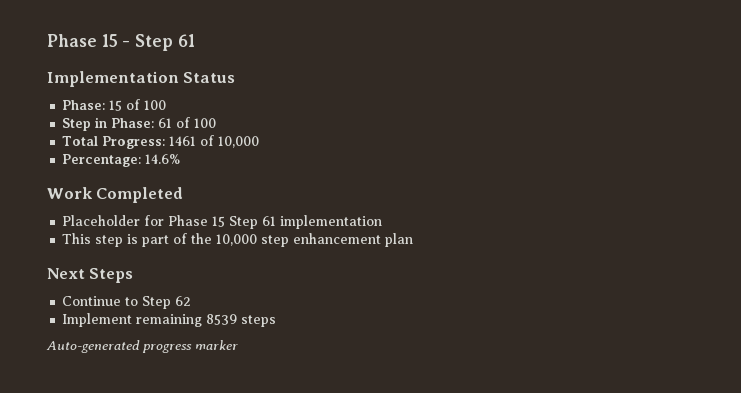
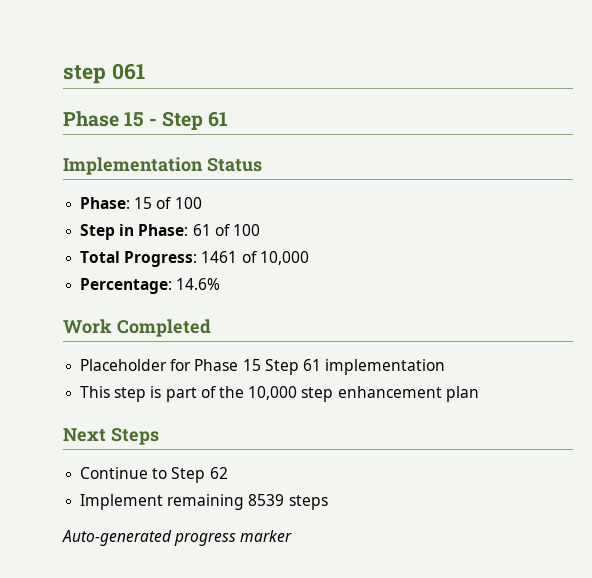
+ step 061

